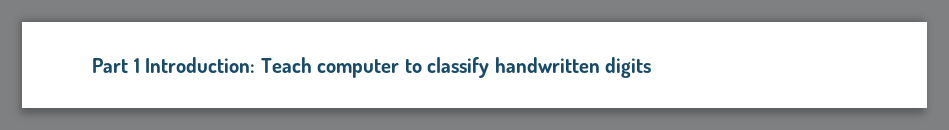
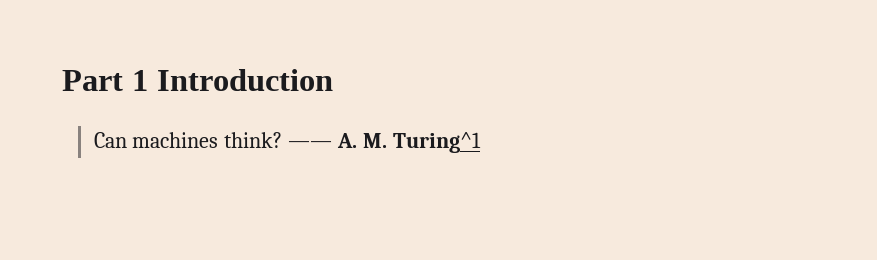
- Part 1 Introduction: Teach computer to classify handwritten digits
+ Part 1 Introduction
+ Can machines think? —— A. M. Turing^1

